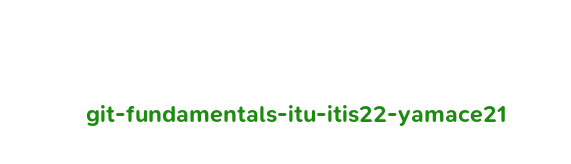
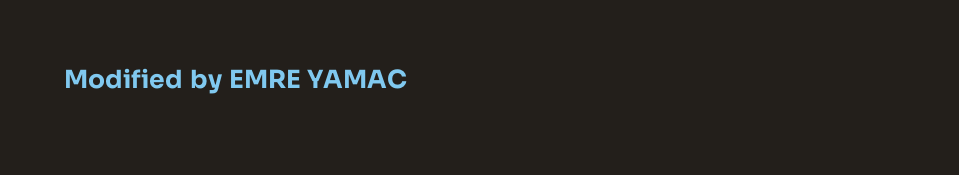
- git-fundamentals-itu-itis22-yamace21
+ Modified by EMRE YAMAC

